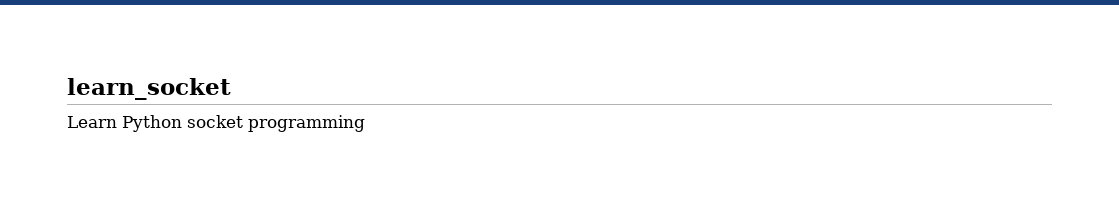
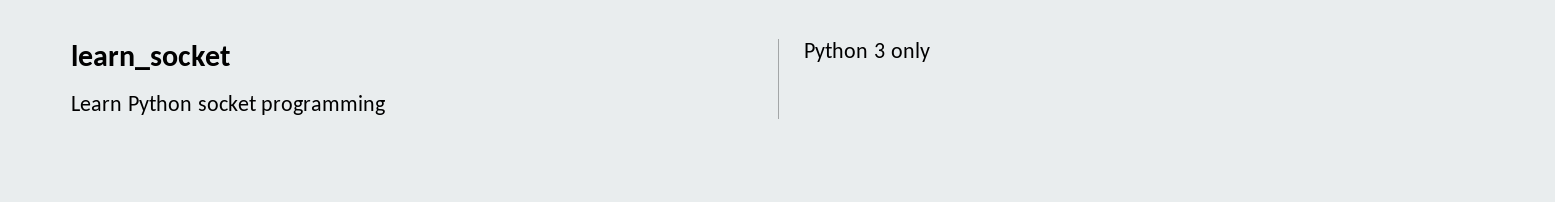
+ Python 3 only

